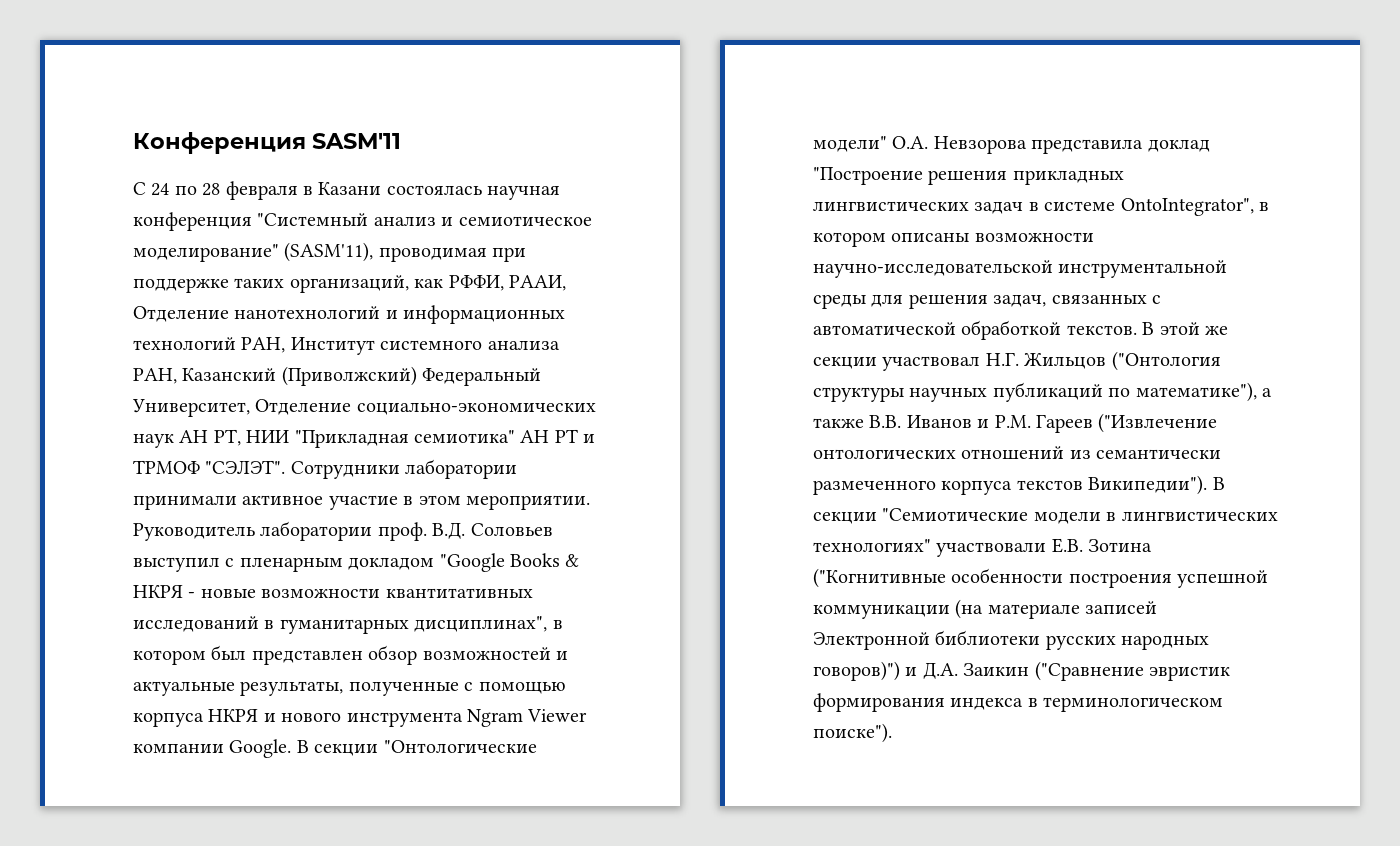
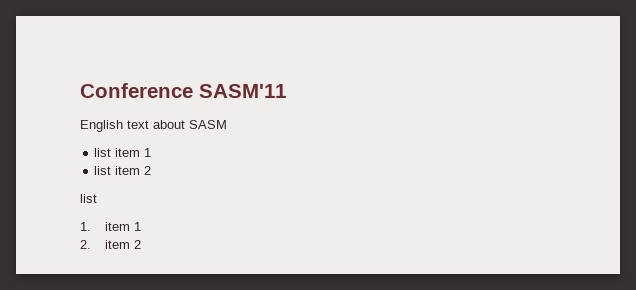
- Конференция SASM'11
+ Conference SASM'11
- С 24 по 28 февраля в Казани состоялась научная конференция "Системный анализ и семиотическое моделирование" (SASM'11), проводимая при поддержке таких организаций, как РФФИ, РААИ, Отделение нанотехнологий и информационных технологий РАН, Институт системного анализа РАН, Казанский (Приволжский) Федеральный Университет, Отделение социально-экономических наук АН РТ, НИИ "Прикладная семиотика" АН РТ и ТРМОФ "СЭЛЭТ". Сотрудники лаборатории принимали активное участие в этом мероприятии. Руководитель лаборатории проф. В.Д. Соловьев выступил с пленарным докладом "Google Books & НКРЯ - новые возможности квантитативных исследований в гуманитарных дисциплинах", в котором был представлен обзор возможностей и актуальные результаты, полученные с помощью корпуса НКРЯ и нового инструмента Ngram Viewer компании Google. В секции "Онтологические модели" О.А. Невзорова представила доклад "Построение решения прикладных лингвистических задач в системе OntoIntegrator", в котором описаны возможности научно-исследовательской инструментальной среды для решения задач, связанных с автоматической обработкой текстов. В этой же секции участвовал Н.Г. Жильцов ("Онтология структуры научных публикаций по математике"), а также В.В. Иванов и Р.М. Гареев ("Извлечение онтологических отношений из семантически размеченного корпуса текстов Википедии"). В секции "Семиотические модели в лингвистических технологиях" участвовали Е.В. Зотина ("Когнитивные особенности построения успешной коммуникации (на материале записей Электронной библиотеки русских народных говоров)") и Д.А. Заикин ("Сравнение эвристик формирования индекса в терминологическом поиске").
+ English text about SASM
+ list item 1
+ list item 2
+ list
+ 1. item 1
+ 2. item 2

